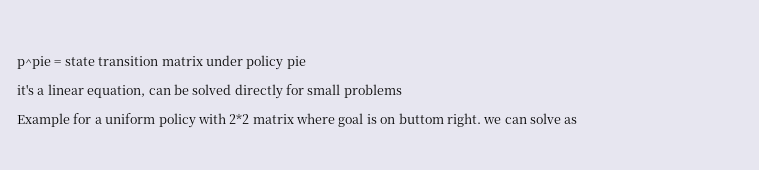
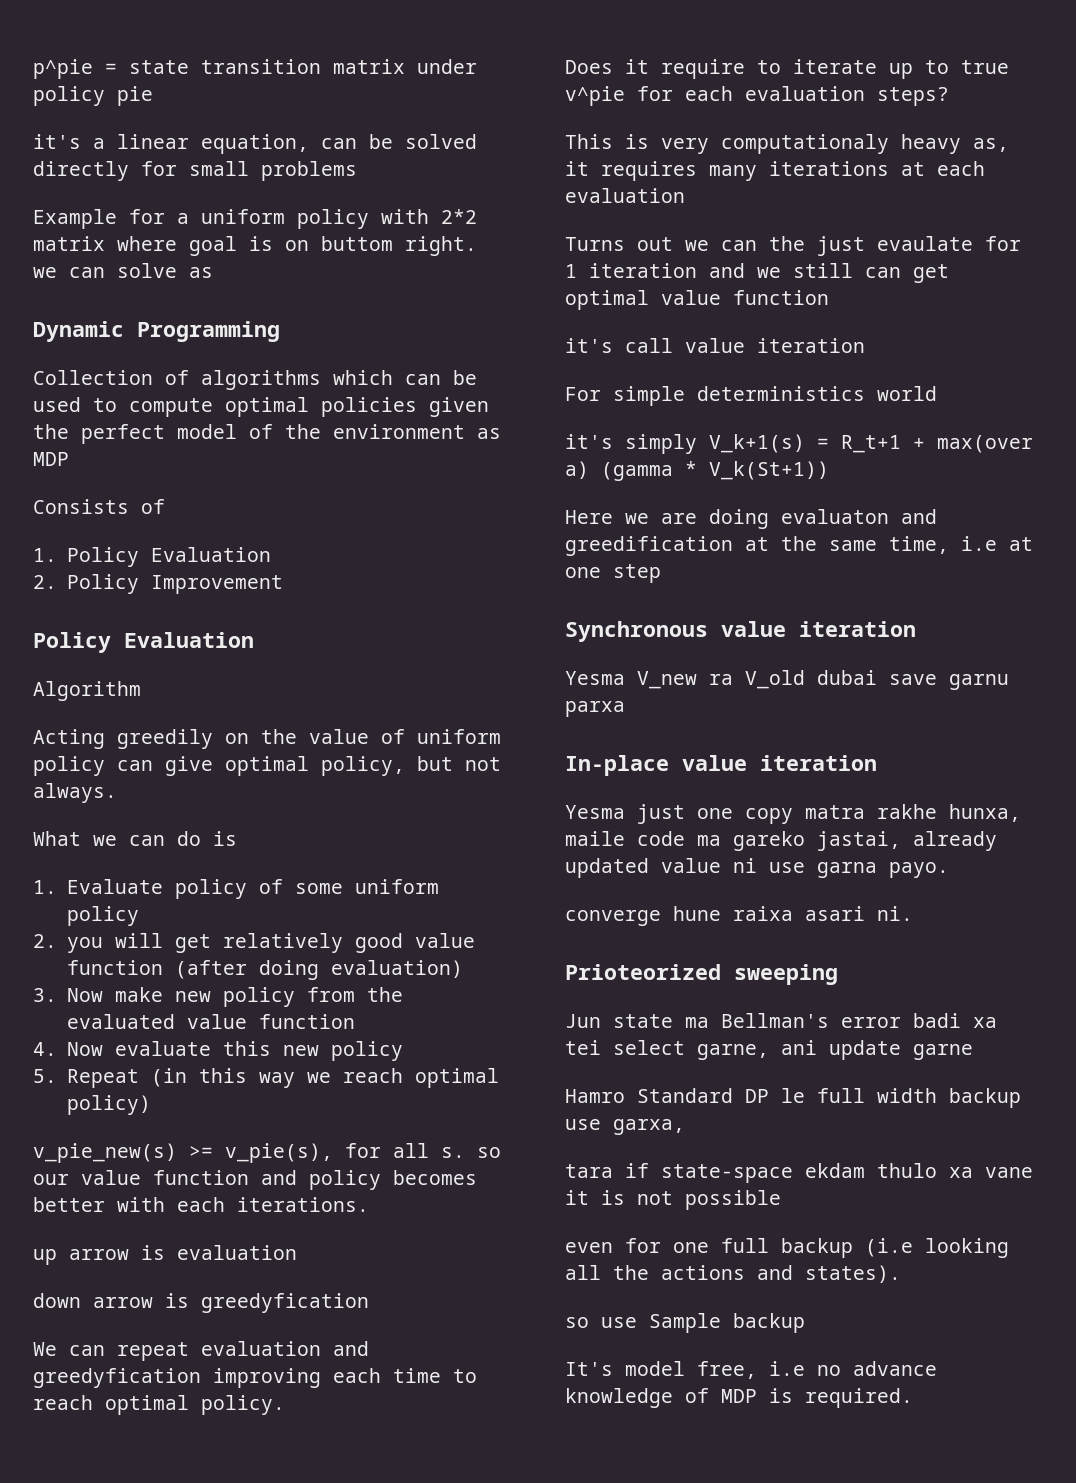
+ Dynamic Programming
+ Collection of algorithms which can be used to compute optimal policies given the perfect model of the environment as MDP
+ Consists of
+ 1. Policy Evaluation
+ 2. Policy Improvement
+ Policy Evaluation
+ Algorithm
+ Acting greedily on the value of uniform policy can give optimal policy, but not always.
+ What we can do is
+ 1. Evaluate policy of some uniform policy
+ 2. you will get relatively good value function (after doing evaluation)
+ 3. Now make new policy from the evaluated value function
+ 4. Now evaluate this new policy
+ 5. Repeat (in this way we reach optimal policy)
+ v_pie_new(s) >= v_pie(s), for all s. so our value function and policy becomes better with each iterations.
+ up arrow is evaluation
+ down arrow is greedyfication
+ We can repeat evaluation and greedyfication improving each time to reach optimal policy.
+ Does it require to iterate up to true v^pie for each evaluation steps?
+ This is very computationaly heavy as, it requires many iterations at each evaluation
+ Turns out we can the just evaulate for 1 iteration and we still can get optimal value function
+ it's call value iteration
+ For simple deterministics world
+ it's simply V_k+1(s) = R_t+1 + max(over a) (gamma * V_k(St+1))
+ Here we are doing evaluaton and greedification at the same time, i.e at one step
+ Synchronous value iteration
+ Yesma V_new ra V_old dubai save garnu parxa
+ In-place value iteration
+ Yesma just one copy matra rakhe hunxa, maile code ma gareko jastai, already updated value ni use garna payo.
+ converge hune raixa asari ni.
+ Prioteorized sweeping
+ Jun state ma Bellman's error badi xa tei select garne, ani update garne
+ Hamro Standard DP le full width backup use garxa,
+ tara if state-space ekdam thulo xa vane it is not possible
+ even for one full backup (i.e looking all the actions and states).
+ so use Sample backup
+ It's model free, i.e no advance knowledge of MDP is required.

